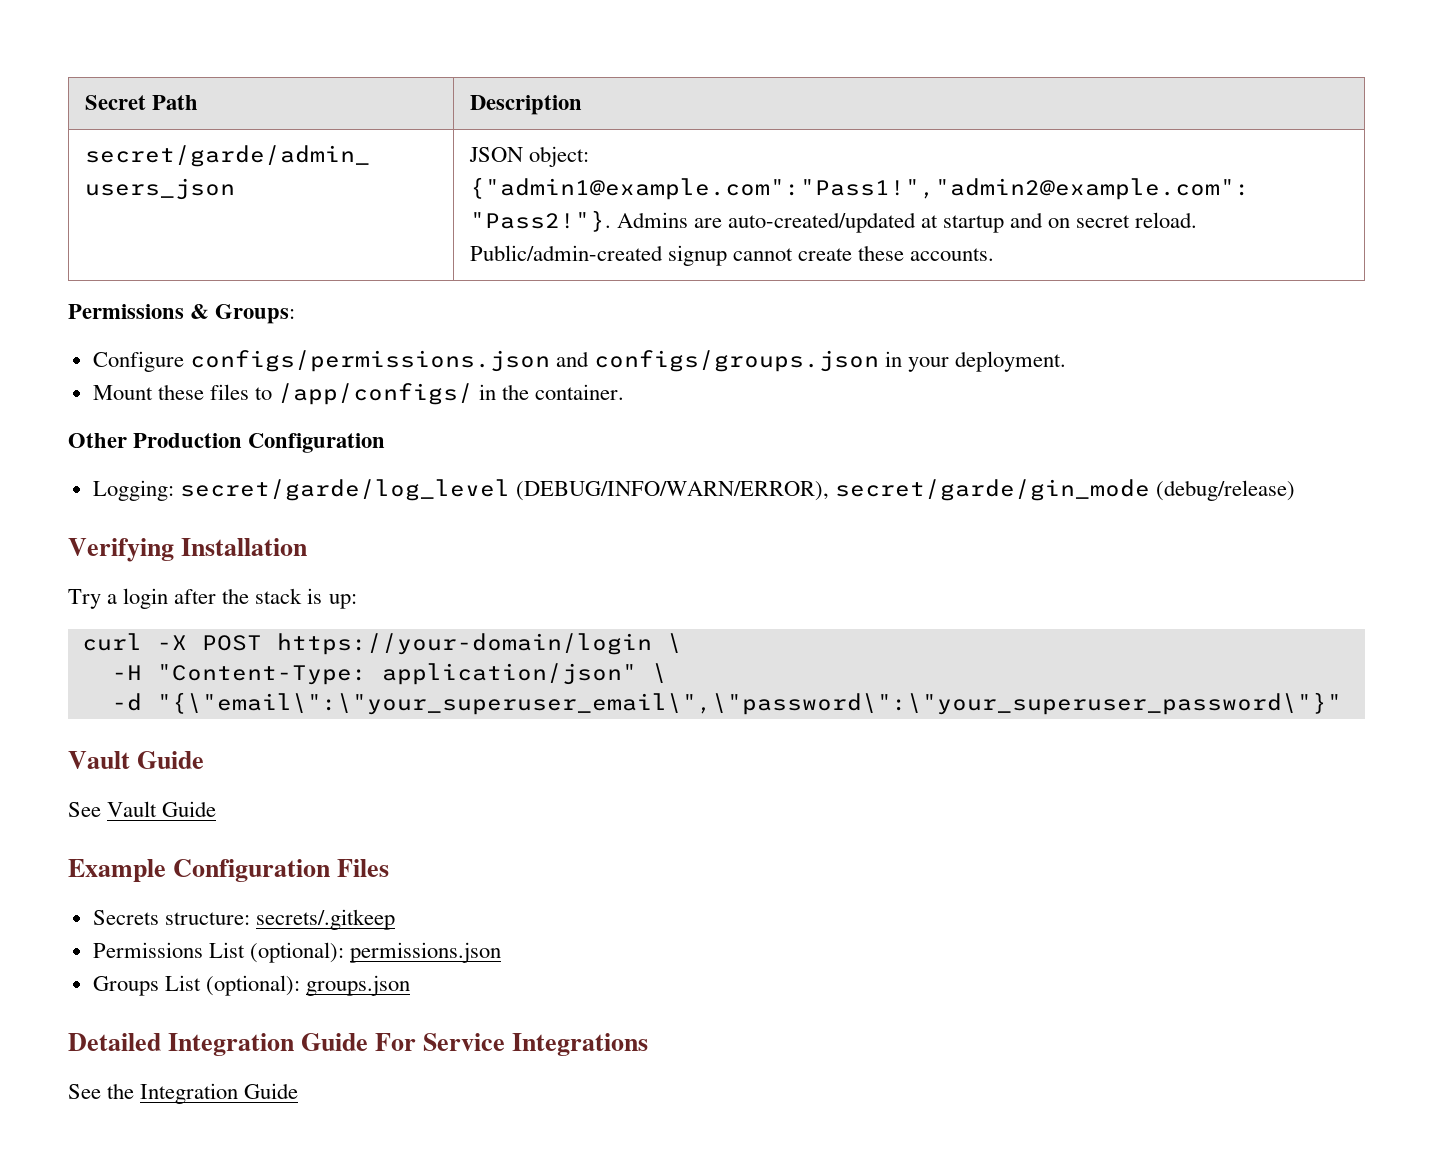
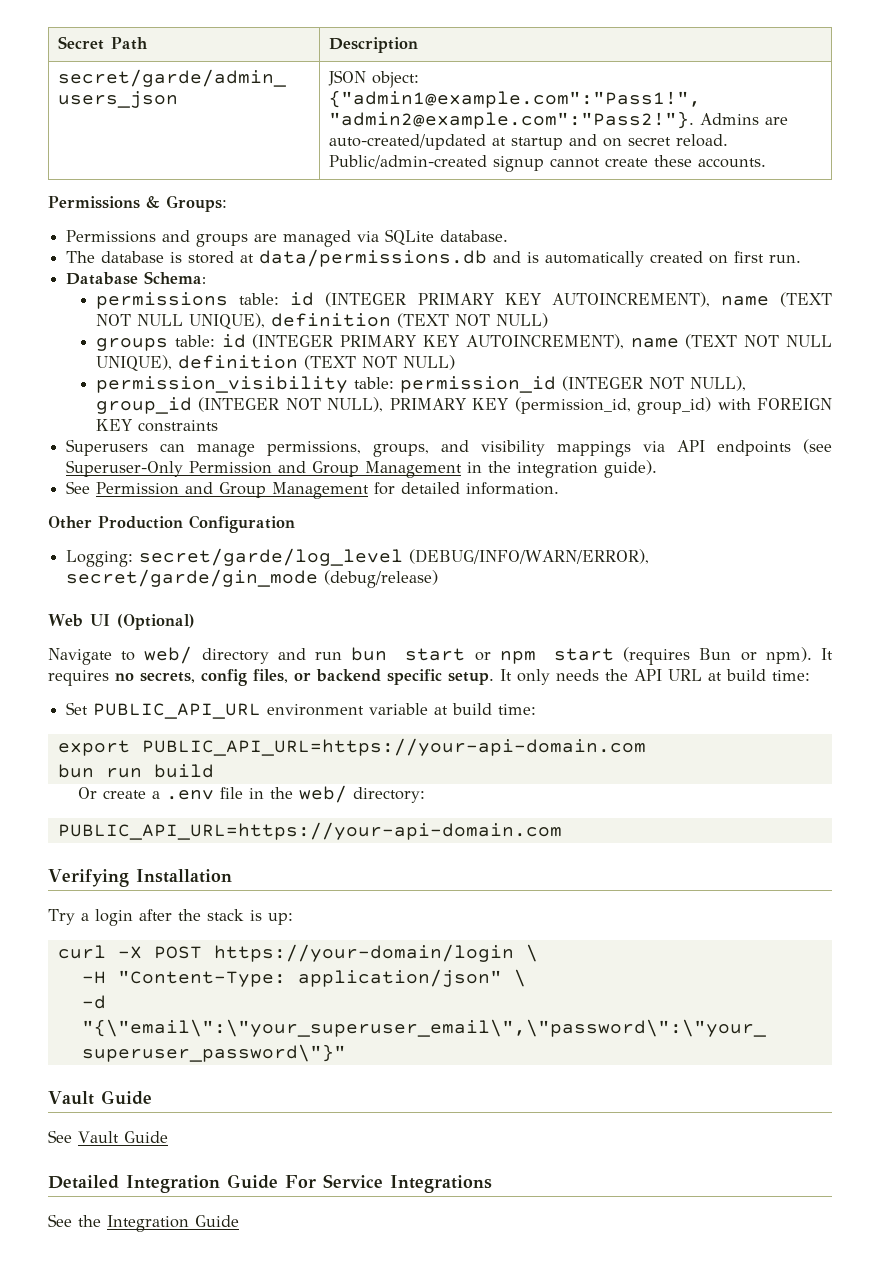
- Configure configs/permissions.json and configs/groups.json in your deployment.
- Mount these files to /app/configs/ in the container.
+ Permissions and groups are managed via SQLite database.
+ The database is stored at data/permissions.db and is automatically created on first run.
+ Database Schema:
+ permissions table: id (INTEGER PRIMARY KEY AUTOINCREMENT), name (TEXT NOT NULL UNIQUE), definition (TEXT NOT NULL)
+ groups table: id (INTEGER PRIMARY KEY AUTOINCREMENT), name (TEXT NOT NULL UNIQUE), definition (TEXT NOT NULL)
+ permission_visibility table: permission_id (INTEGER NOT NULL), group_id (INTEGER NOT NULL), PRIMARY KEY (permission_id, group_id) with FOREIGN KEY constraints
+ Superusers can manage permissions, groups, and visibility mappings via API endpoints (see Superuser-Only Permission and Group Management in the integration guide).
+ See Permission and Group Management for detailed information.
+ Web UI (Optional)
+ Navigate to web/ directory and run bun start or npm start (requires Bun or npm). It requires no secrets, config files, or backend specific setup. It only needs the API URL at build time:
+ Set PUBLIC_API_URL environment variable at build time:
+ export PUBLIC_API_URL=https://your-api-domain.com
+ bun run build
+ Or create a .env file in the web/ directory:
+ PUBLIC_API_URL=https://your-api-domain.com
- Example Configuration Files
- Secrets structure: secrets/.gitkeep
- Permissions List (optional): permissions.json
- Groups List (optional): groups.json

